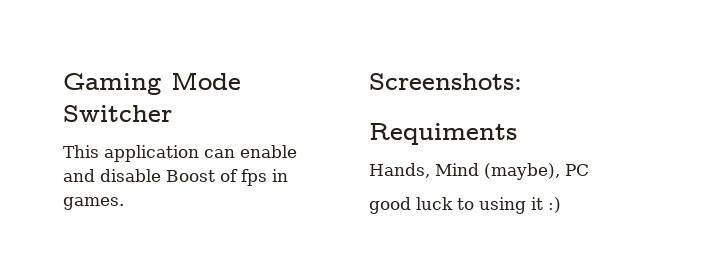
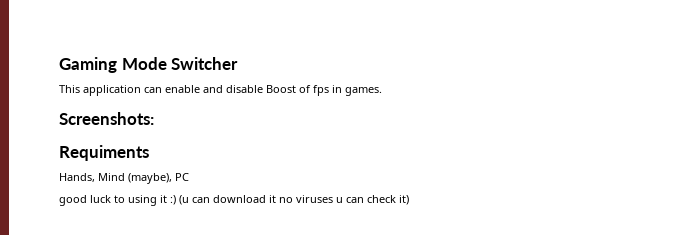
- good luck to using it :)
+ good luck to using it :) (u can download it no viruses u can check it)

